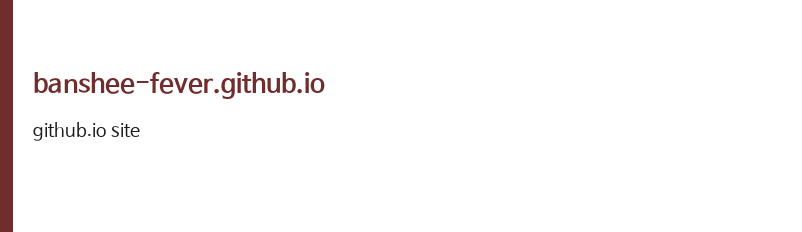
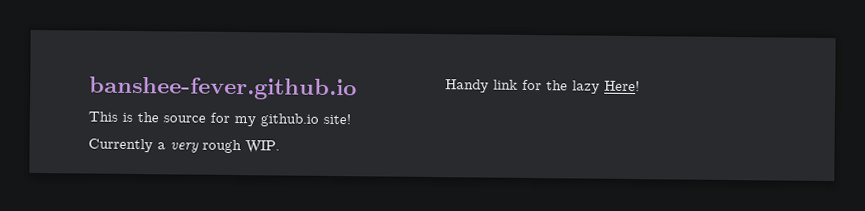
- github.io site
+ This is the source for my github.io site!
+ Currently a very rough WIP.
+ Handy link for the lazy Here!

